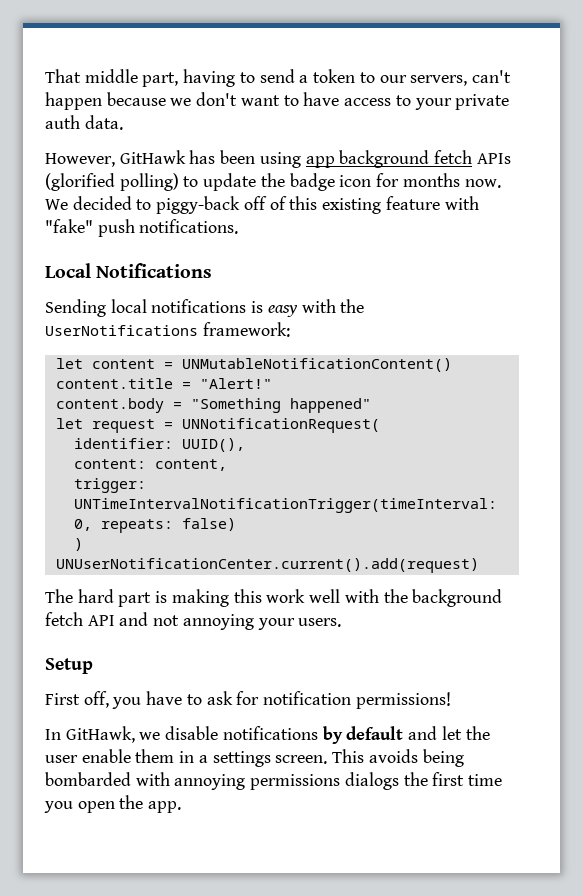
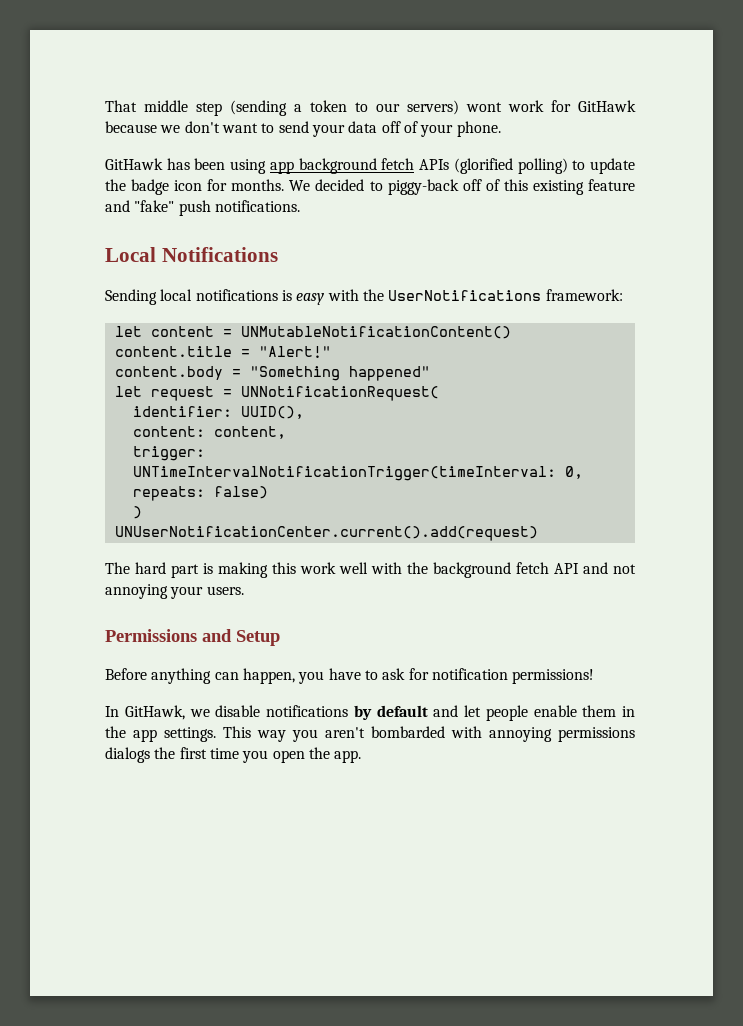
- That middle part, having to send a token to our servers, can't happen because we don't want to have access to your private auth data.
- However, GitHawk has been using app background fetch APIs (glorified polling) to update the badge icon for months now.
+ That middle step (sending a token to our servers) wont work for GitHawk because we don't want to send your data off of your phone.
+ GitHawk has been using app background fetch APIs (glorified polling) to update the badge icon for months.
- We decided to piggy-back off of this existing feature with "fake" push notifications.
+ We decided to piggy-back off of this existing feature and "fake" push notifications.
- Setup
+ Permissions and Setup
- First off, you have to ask for notification permissions!
+ Before anything can happen, you have to ask for notification permissions!
- In GitHawk, we disable notifications by default and let the user enable them in a settings screen. This avoids being bombarded with annoying permissions dialogs the first time you open the app.
+ In GitHawk, we disable notifications by default and let people enable them in the app settings. This way you aren't bombarded with annoying permissions dialogs the first time you open the app.

